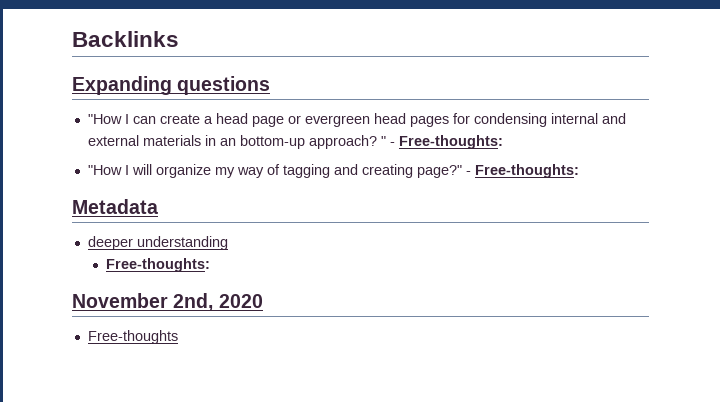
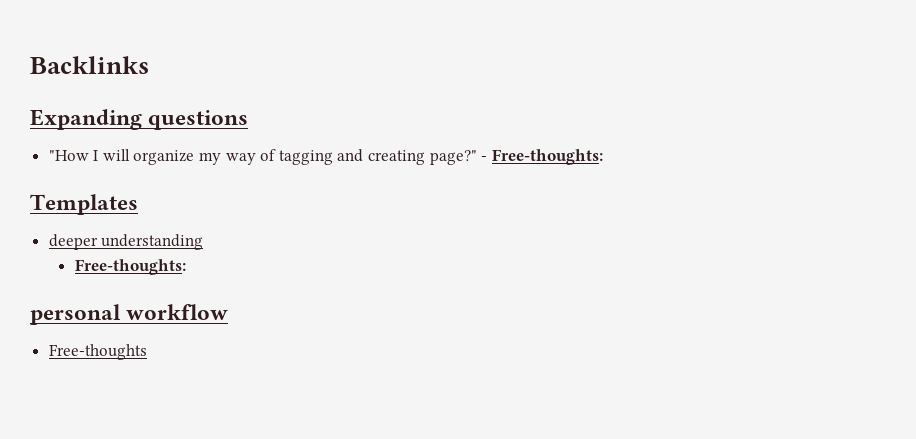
- "How I can create a head page or evergreen head pages for condensing internal and external materials in an bottom-up approach? " - Free-thoughts:
- Metadata
+ Templates
- November 2nd, 2020
+ personal workflow

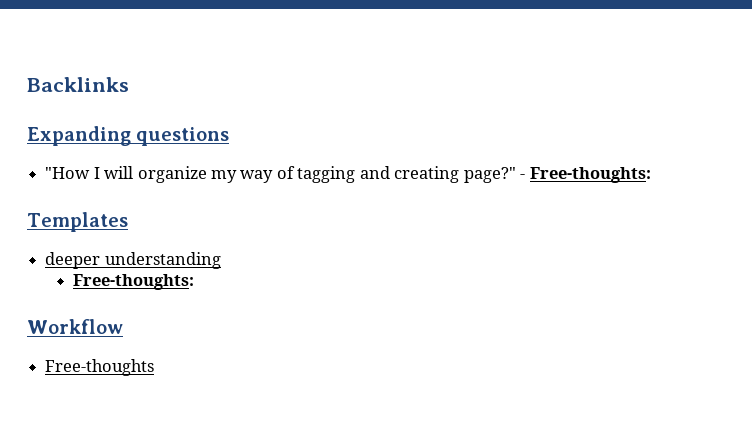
- personal workflow
+ Workflow

